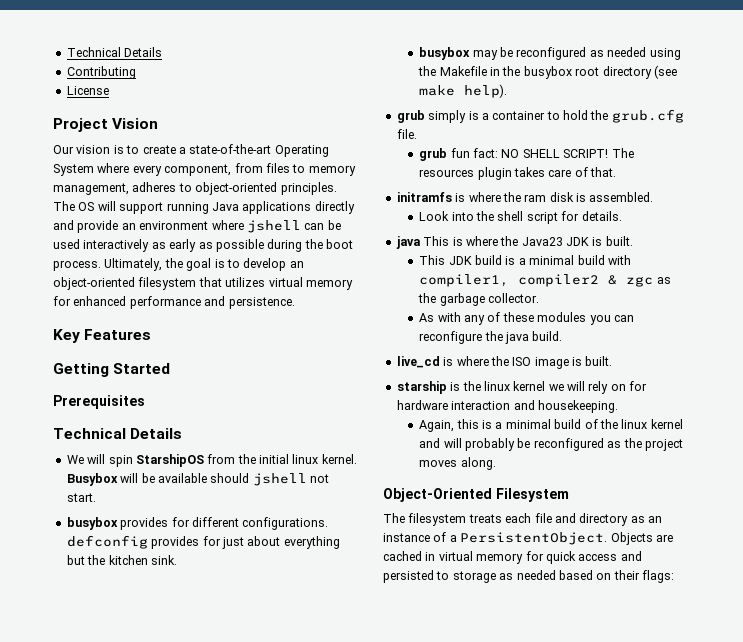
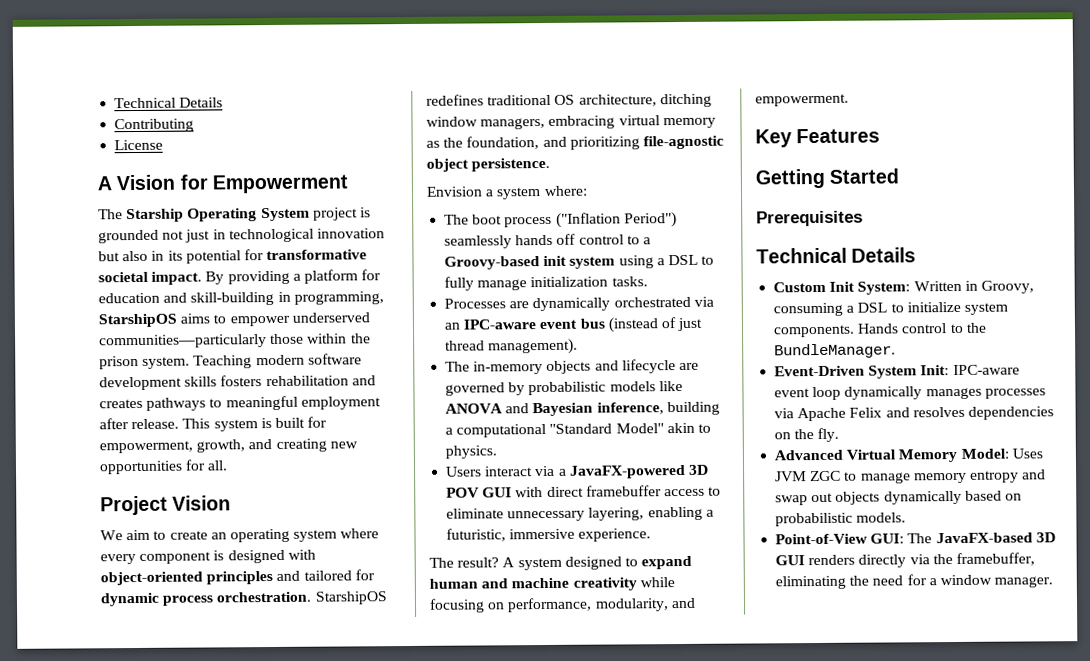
+ A Vision for Empowerment
+ The Starship Operating System project is grounded not just in technological innovation but also in its potential for transformative societal impact. By providing a platform for education and skill-building in programming, StarshipOS aims to empower underserved communities—particularly those within the prison system. Teaching modern software development skills fosters rehabilitation and creates pathways to meaningful employment after release. This system is built for empowerment, growth, and creating new opportunities for all.
  Project Vision
- Our vision is to create a state-of-the-art Operating System where every component, from files to memory management, adheres to object-oriented principles. The OS will support running Java applications directly and provide an environment where jshell can be used interactively as early as possible during the boot process. Ultimately, the goal is to develop an object-oriented filesystem that utilizes virtual memory for enhanced performance and persistence.
+ We aim to create an operating system where every component is designed with object-oriented principles and tailored for dynamic process orchestration. StarshipOS redefines traditional OS architecture, ditching window managers, embracing virtual memory as the foundation, and prioritizing file-agnostic object persistence.
+ Envision a system where:
+ The boot process ("Inflation Period") seamlessly hands off control to a Groovy-based init system using a DSL to fully manage initialization tasks.
+ Processes are dynamically orchestrated via an IPC-aware event bus (instead of just thread management).
+ The in-memory objects and lifecycle are governed by probabilistic models like ANOVA and Bayesian inference, building a computational "Standard Model" akin to physics.
+ Users interact via a JavaFX-powered 3D POV GUI with direct framebuffer access to eliminate unnecessary layering, enabling a futuristic, immersive experience.
+ The result? A system designed to expand human and machine creativity while focusing on performance, modularity, and empowerment.
- We will spin StarshipOS from the initial linux kernel. Busybox will be available should jshell not start.
- busybox provides for different configurations. defconfig provides for just about everything but the kitchen sink.
- busybox may be reconfigured as needed using the Makefile in the busybox root directory (see make help).
- grub simply is a container to hold the grub.cfg file.
- grub fun fact: NO SHELL SCRIPT! The resources plugin takes care of that.
- initramfs is where the ram disk is assembled.
- Look into the shell script for details.
- java This is where the Java23 JDK is built.
- This JDK build is a minimal build with compiler1, compiler2 & zgc as the garbage collector.
- As with any of these modules you can reconfigure the java build.
- live_cd is where the ISO image is built.
- starship is the linux kernel we will rely on for hardware interaction and housekeeping.
- Again, this is a minimal build of the linux kernel and will probably be reconfigured as the project moves along.
- Object-Oriented Filesystem
- The filesystem treats each file and directory as an instance of a PersistentObject. Objects are cached in virtual memory for quick access and persisted to storage as needed based on their flags:
+ Custom Init System: Written in Groovy, consuming a DSL to initialize system components. Hands control to the BundleManager.
+ Event-Driven System Init: IPC-aware event loop dynamically manages processes via Apache Felix and resolves dependencies on the fly.
+ Advanced Virtual Memory Model: Uses JVM ZGC to manage memory entropy and swap out objects dynamically based on probabilistic models.
+ Point-of-View GUI: The JavaFX-based 3D GUI renders directly via the framebuffer, eliminating the need for a window manager.

